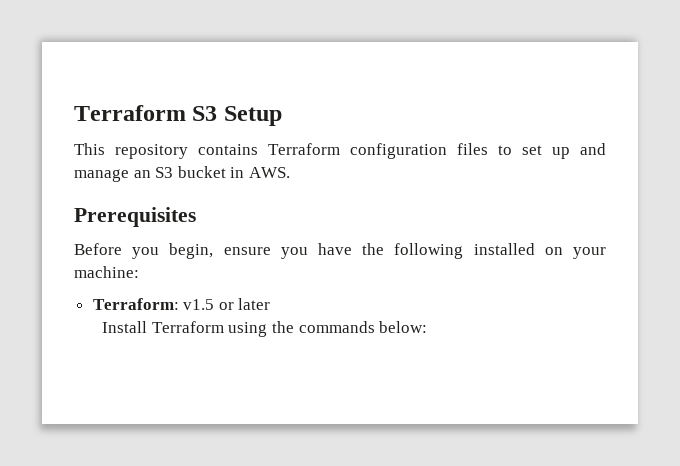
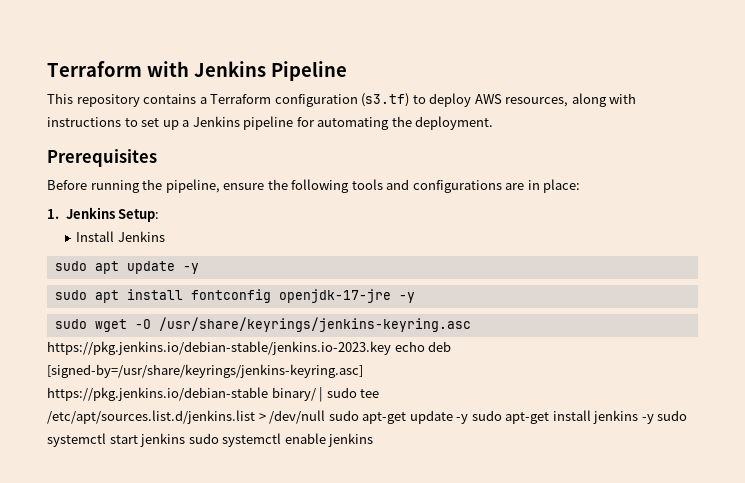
- Terraform S3 Setup
+ Terraform with Jenkins Pipeline
- This repository contains Terraform configuration files to set up and manage an S3 bucket in AWS.
+ This repository contains a Terraform configuration (s3.tf) to deploy AWS resources, along with instructions to set up a Jenkins pipeline for automating the deployment.
  Prerequisites
- Before you begin, ensure you have the following installed on your machine:
- Terraform: v1.5 or later
- Install Terraform using the commands below:
+ Before running the pipeline, ensure the following tools and configurations are in place:
+ 1. Jenkins Setup:
+ Install Jenkins
+ sudo apt update -y
+ sudo apt install fontconfig openjdk-17-jre -y
+ sudo wget -O /usr/share/keyrings/jenkins-keyring.asc
+ https://pkg.jenkins.io/debian-stable/jenkins.io-2023.key echo deb [signed-by=/usr/share/keyrings/jenkins-keyring.asc]
+ https://pkg.jenkins.io/debian-stable binary/ | sudo tee
+ /etc/apt/sources.list.d/jenkins.list > /dev/null sudo apt-get update -y sudo apt-get install jenkins -y sudo systemctl start jenkins sudo systemctl enable jenkins

